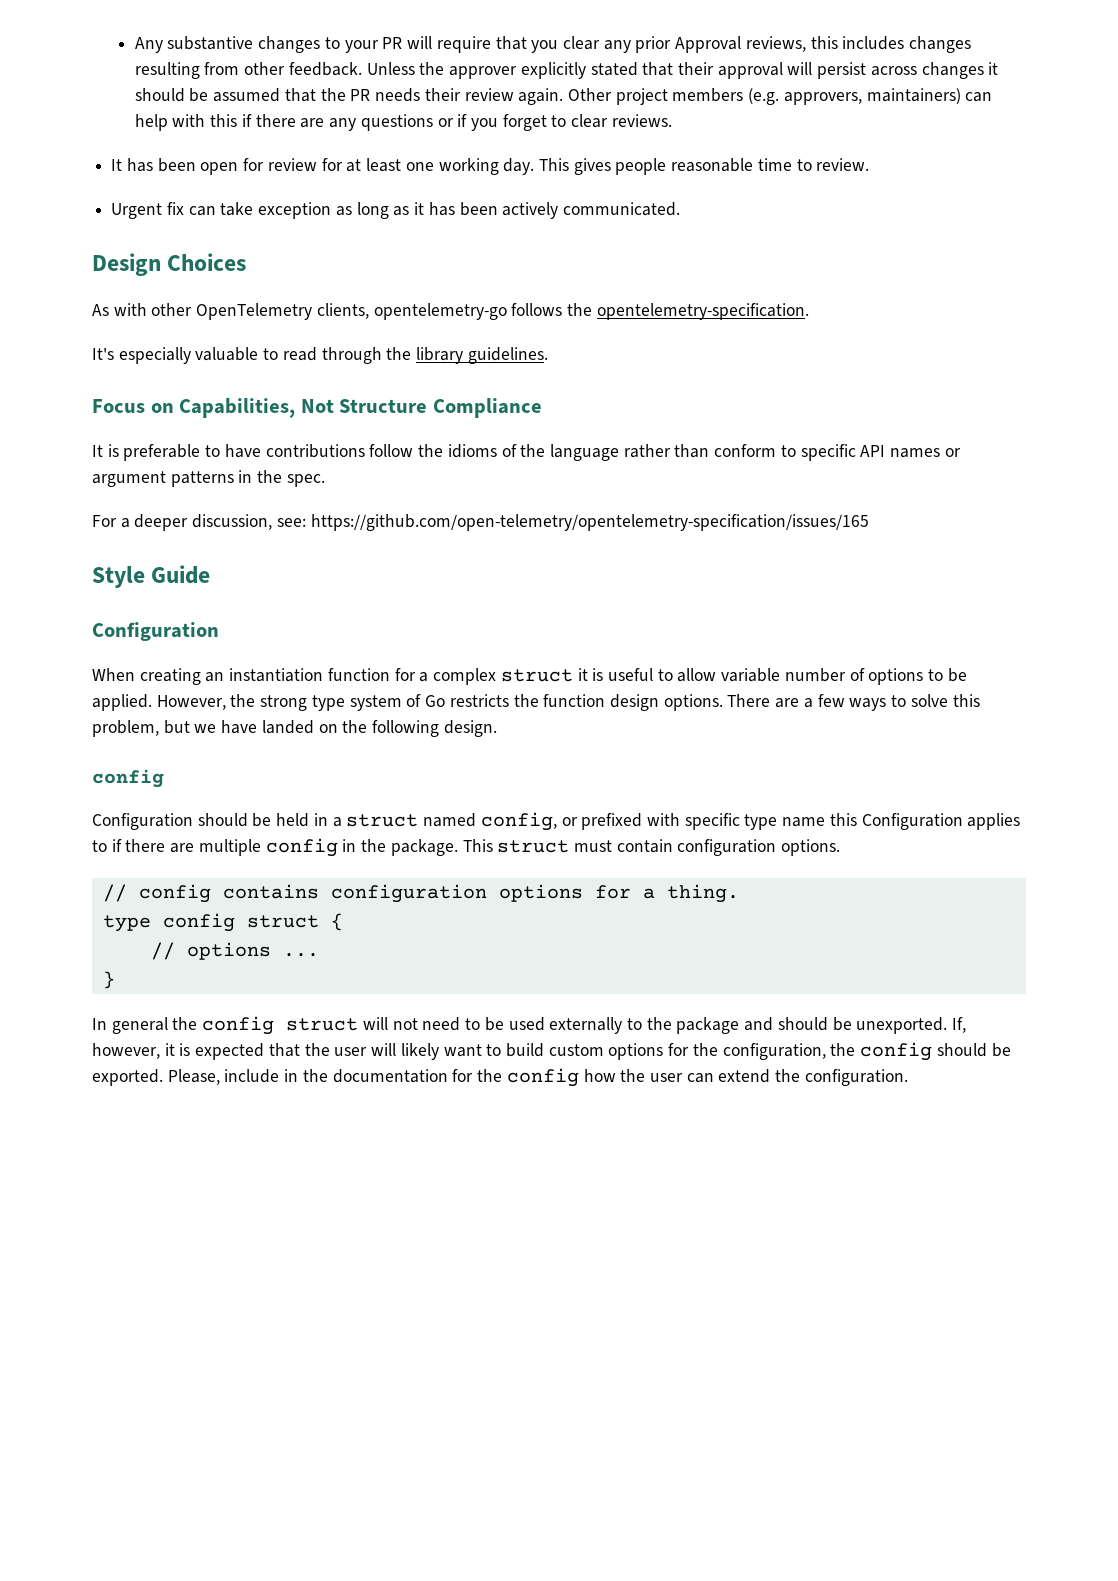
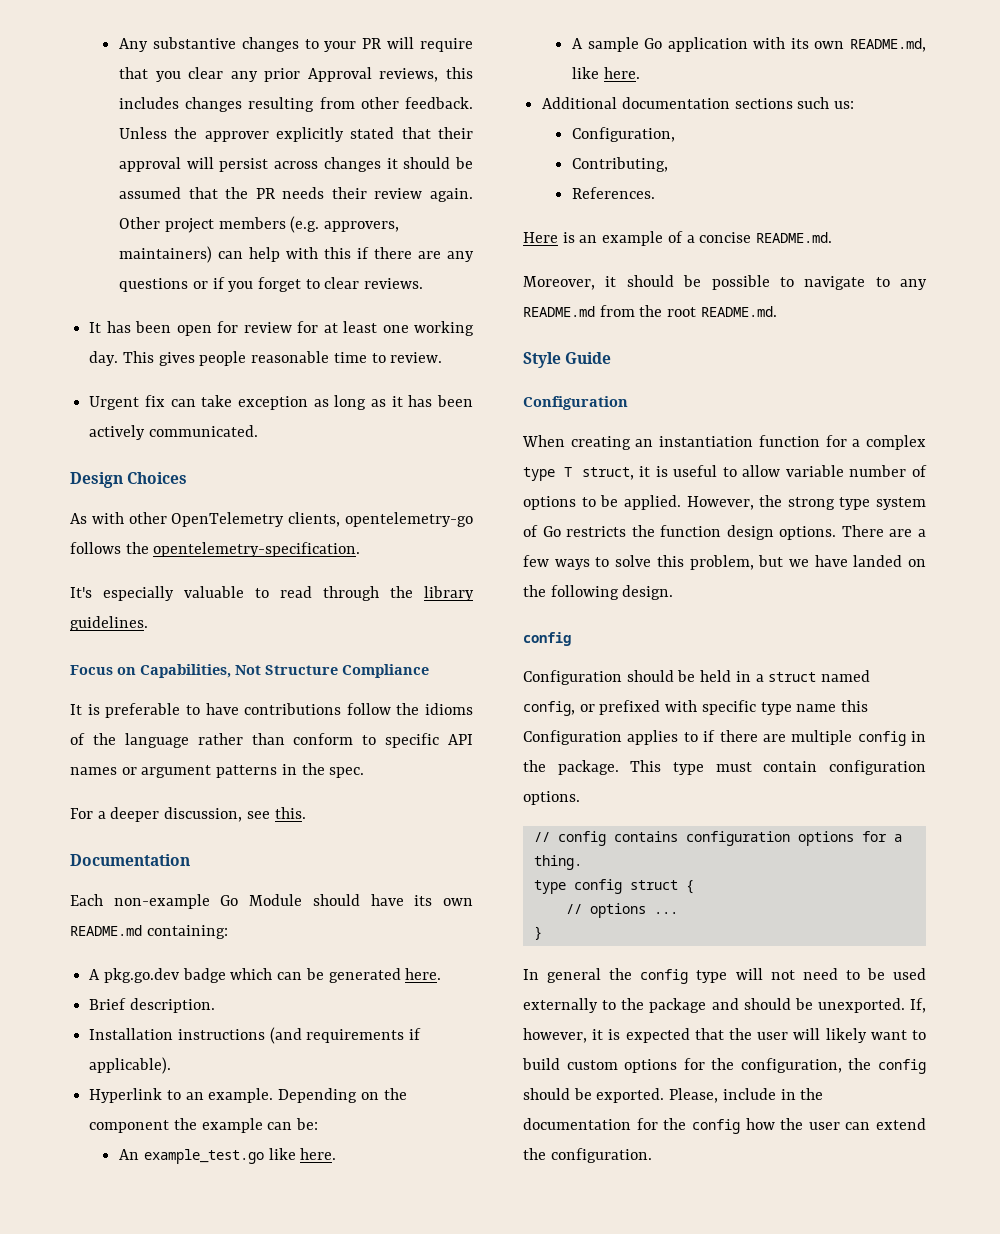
- For a deeper discussion, see: https://github.com/open-telemetry/opentelemetry-specification/issues/165
+ For a deeper discussion, see this.
+ Documentation
+ Each non-example Go Module should have its own README.md containing:
+ A pkg.go.dev badge which can be generated here.
+ Brief description.
+ Installation instructions (and requirements if applicable).
+ Hyperlink to an example. Depending on the component the example can be:
+ An example_test.go like here.
+ A sample Go application with its own README.md, like here.
+ Additional documentation sections such us:
+ Configuration,
+ Contributing,
+ References.
+ Here is an example of a concise README.md.
+ Moreover, it should be possible to navigate to any README.md from the root README.md.
- When creating an instantiation function for a complex struct it is useful to allow variable number of options to be applied.
+ When creating an instantiation function for a complex type T struct, it is useful to allow variable number of options to be applied.
- This struct must contain configuration options.
+ This type must contain configuration options.
- In general the config struct will not need to be used externally to the package and should be unexported.
+ In general the config type will not need to be used externally to the package and should be unexported.

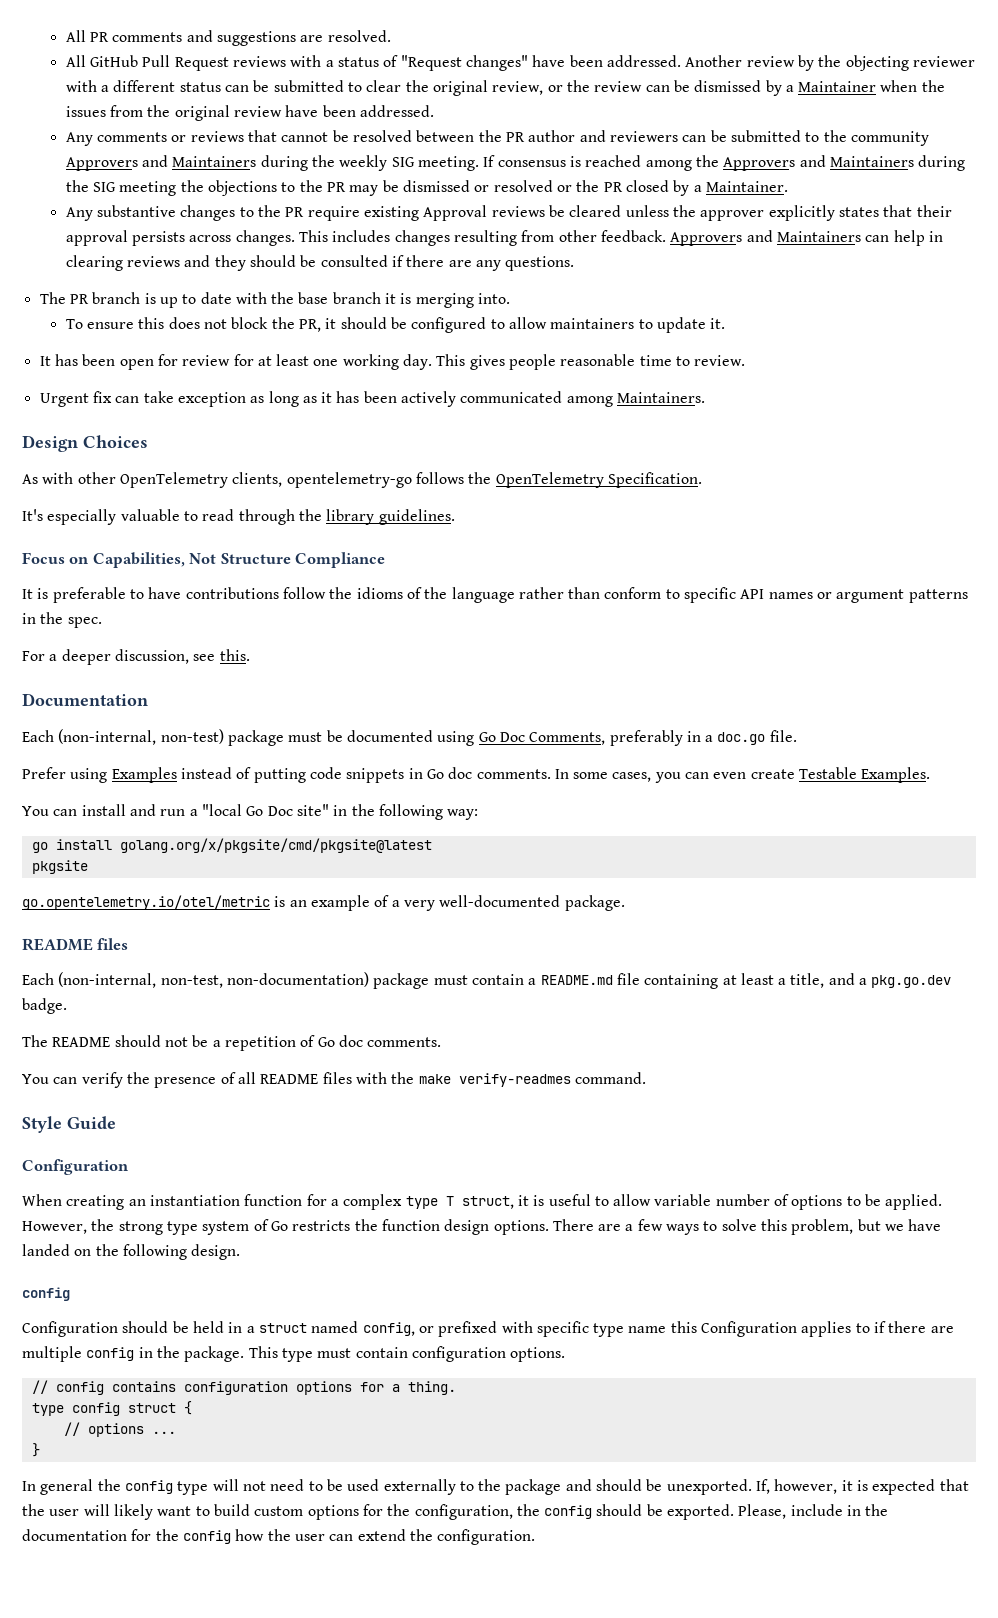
- Any substantive changes to your PR will require that you clear any prior Approval reviews, this includes changes resulting from other feedback.
+ All PR comments and suggestions are resolved.
+ All GitHub Pull Request reviews with a status of "Request changes" have been addressed. Another review by the objecting reviewer with a different status can be submitted to clear the original review, or the review can be dismissed by a Maintainer when the issues from the original review have been addressed.
+ Any comments or reviews that cannot be resolved between the PR author and reviewers can be submitted to the community Approvers and Maintainers during the weekly SIG meeting. If consensus is reached among the Approvers and Maintainers during the SIG meeting the objections to the PR may be dismissed or resolved or the PR closed by a Maintainer.
+ Any substantive changes to the PR require existing Approval reviews be cleared unless the approver explicitly states that their approval persists across changes. This includes changes resulting from other feedback.
- Unless the approver explicitly stated that their approval will persist across changes it should be assumed that the PR needs their review again. Other project members (e.g. approvers, maintainers) can help with this if there are any questions or if you forget to clear reviews.
+ Approvers and Maintainers can help in clearing reviews and they should be consulted if there are any questions.
+ The PR branch is up to date with the base branch it is merging into.
+ To ensure this does not block the PR, it should be configured to allow maintainers to update it.
- Urgent fix can take exception as long as it has been actively communicated.
+ Urgent fix can take exception as long as it has been actively communicated among Maintainers.
- As with other OpenTelemetry clients, opentelemetry-go follows the opentelemetry-specification.
+ As with other OpenTelemetry clients, opentelemetry-go follows the OpenTelemetry Specification.
- Each non-example Go Module should have its own README.md containing:
- A pkg.go.dev badge which can be generated here.
- Brief description.
- Installation instructions (and requirements if applicable).
- Hyperlink to an example. Depending on the component the example can be:
- An example_test.go like here.
- A sample Go application with its own README.md, like here.
- Additional documentation sections such us:
- Configuration,
- Contributing,
- References.
- Here is an example of a concise README.md.
- Moreover, it should be possible to navigate to any README.md from the root README.md.
+ Each (non-internal, non-test) package must be documented using Go Doc Comments, preferably in a doc.go file.
+ Prefer using Examples instead of putting code snippets in Go doc comments. In some cases, you can even create Testable Examples.
+ You can install and run a "local Go Doc site" in the following way:
+ go install golang.org/x/pkgsite/cmd/pkgsite@latest
+ pkgsite
+ go.opentelemetry.io/otel/metric is an example of a very well-documented package.
+ README files
+ Each (non-internal, non-test, non-documentation) package must contain a README.md file containing at least a title, and a pkg.go.dev badge.
+ The README should not be a repetition of Go doc comments.
+ You can verify the presence of all README files with the make verify-readmes command.

